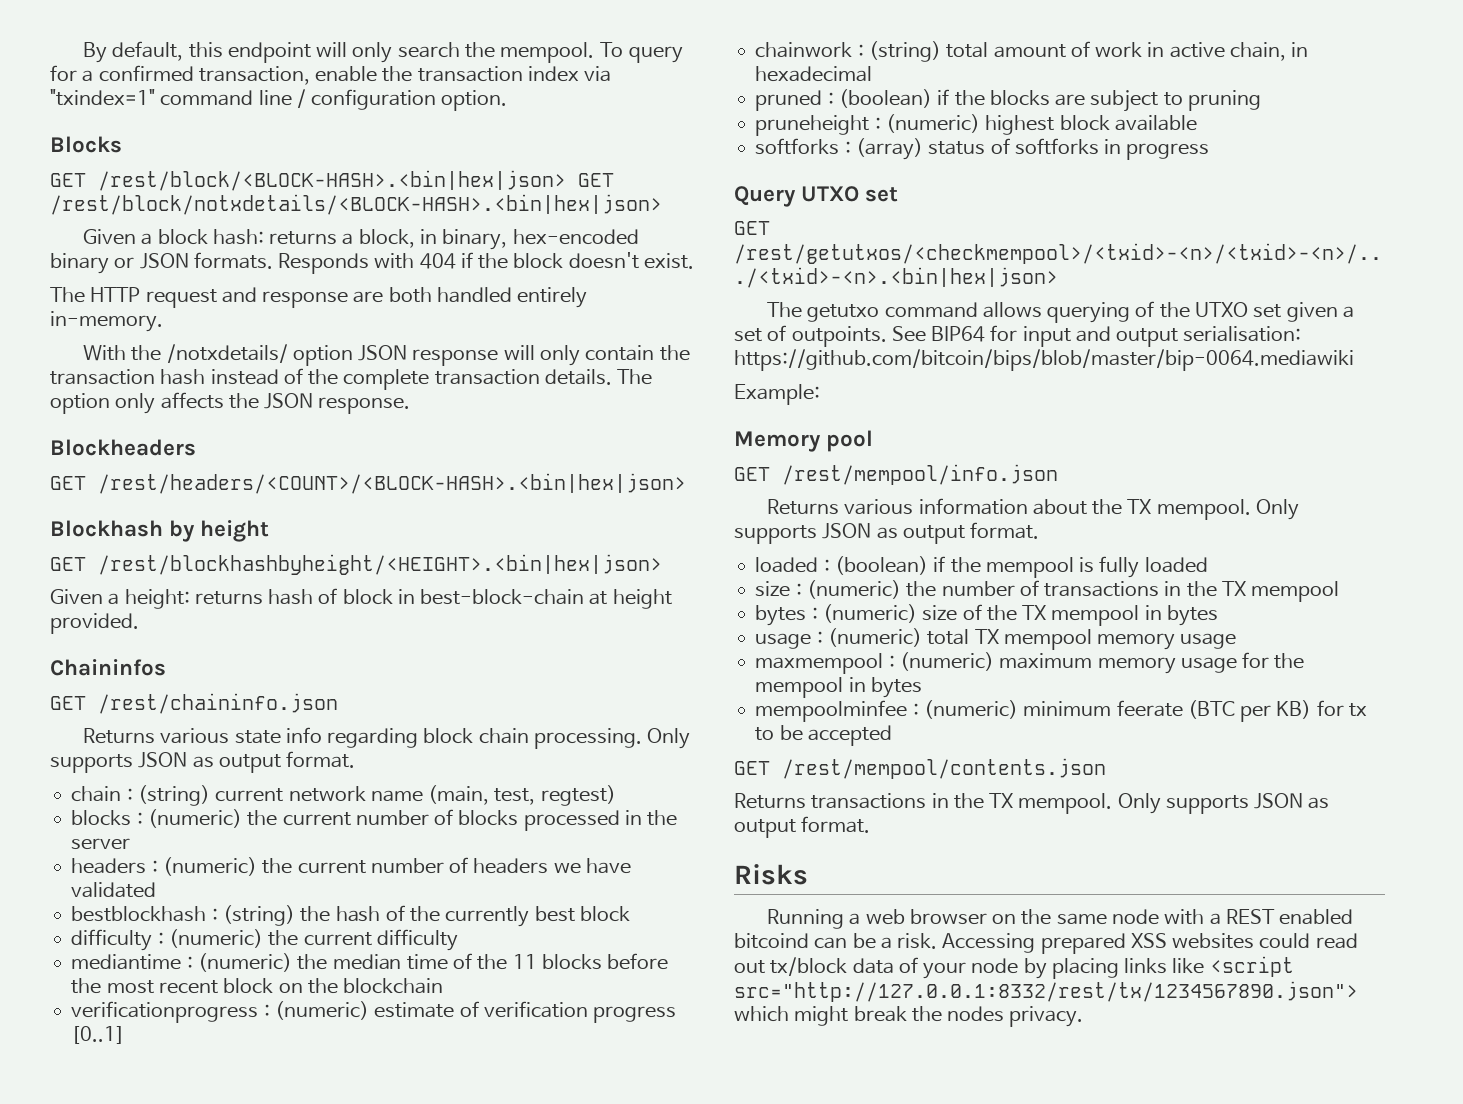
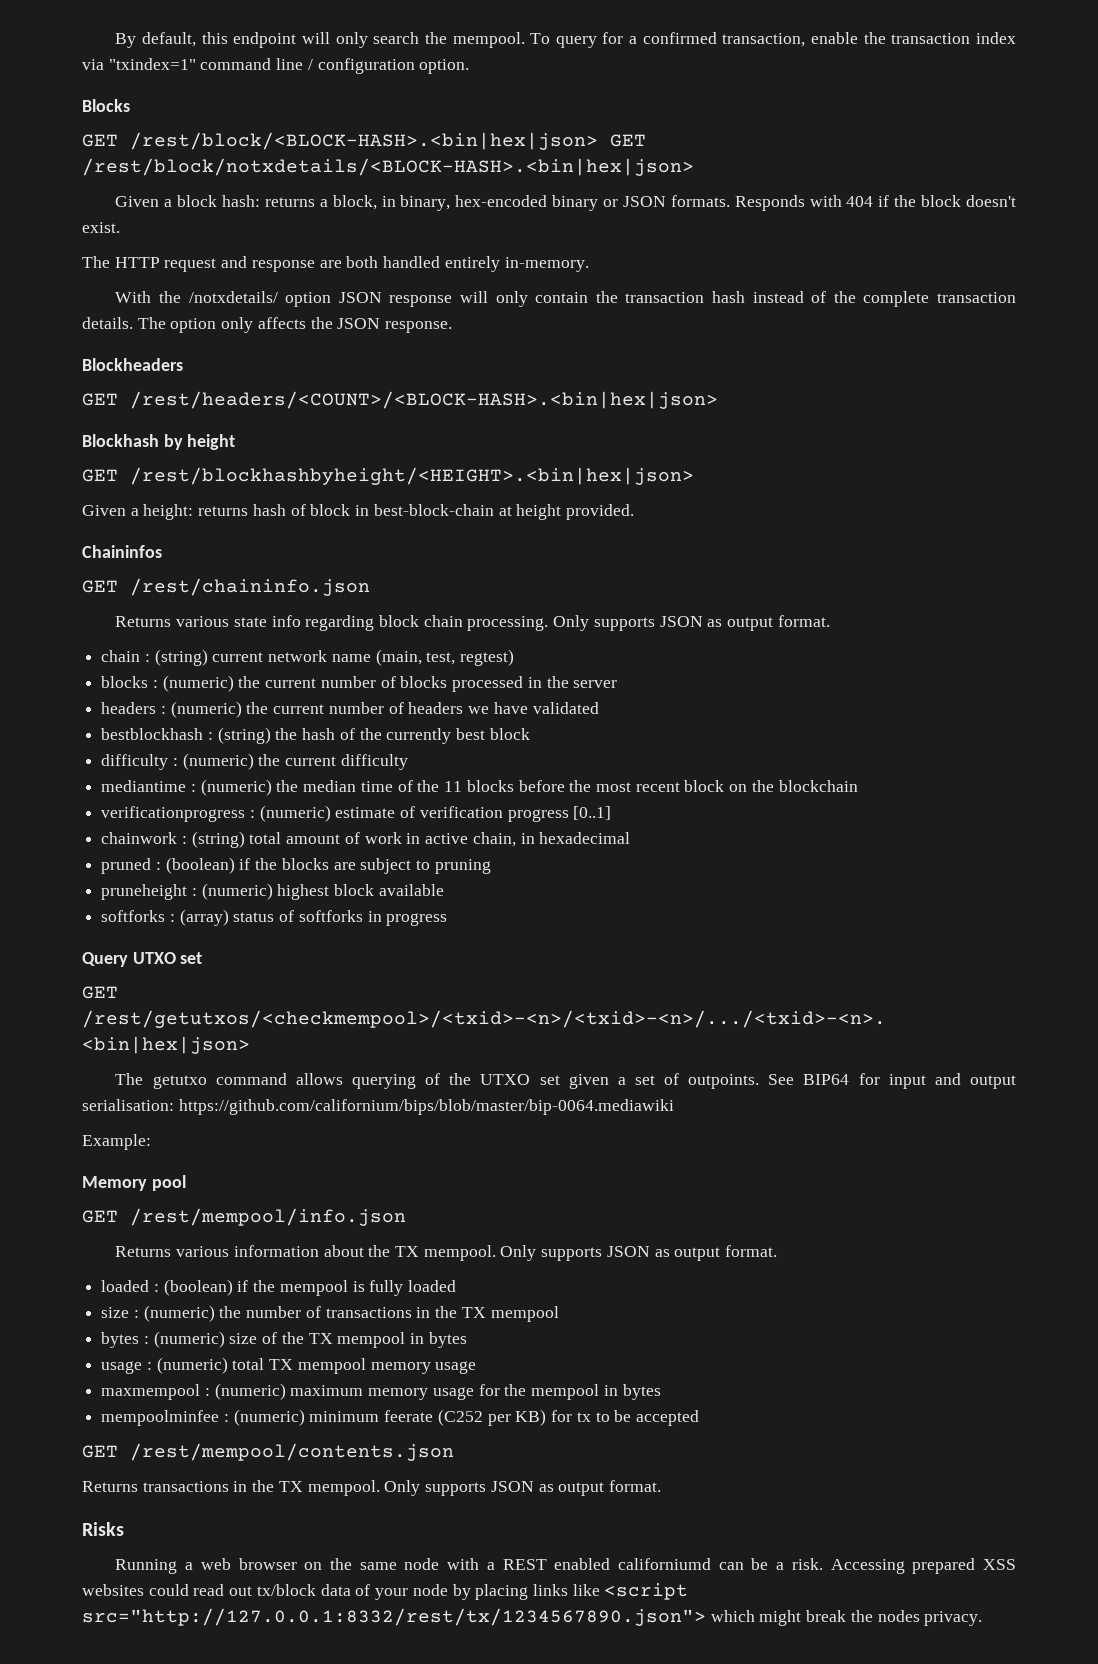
- See BIP64 for input and output serialisation: https://github.com/bitcoin/bips/blob/master/bip-0064.mediawiki
+ See BIP64 for input and output serialisation: https://github.com/californium/bips/blob/master/bip-0064.mediawiki
- mempoolminfee : (numeric) minimum feerate (BTC per KB) for tx to be accepted
+ mempoolminfee : (numeric) minimum feerate (C252 per KB) for tx to be accepted
- Running a web browser on the same node with a REST enabled bitcoind can be a risk.
+ Running a web browser on the same node with a REST enabled californiumd can be a risk.

